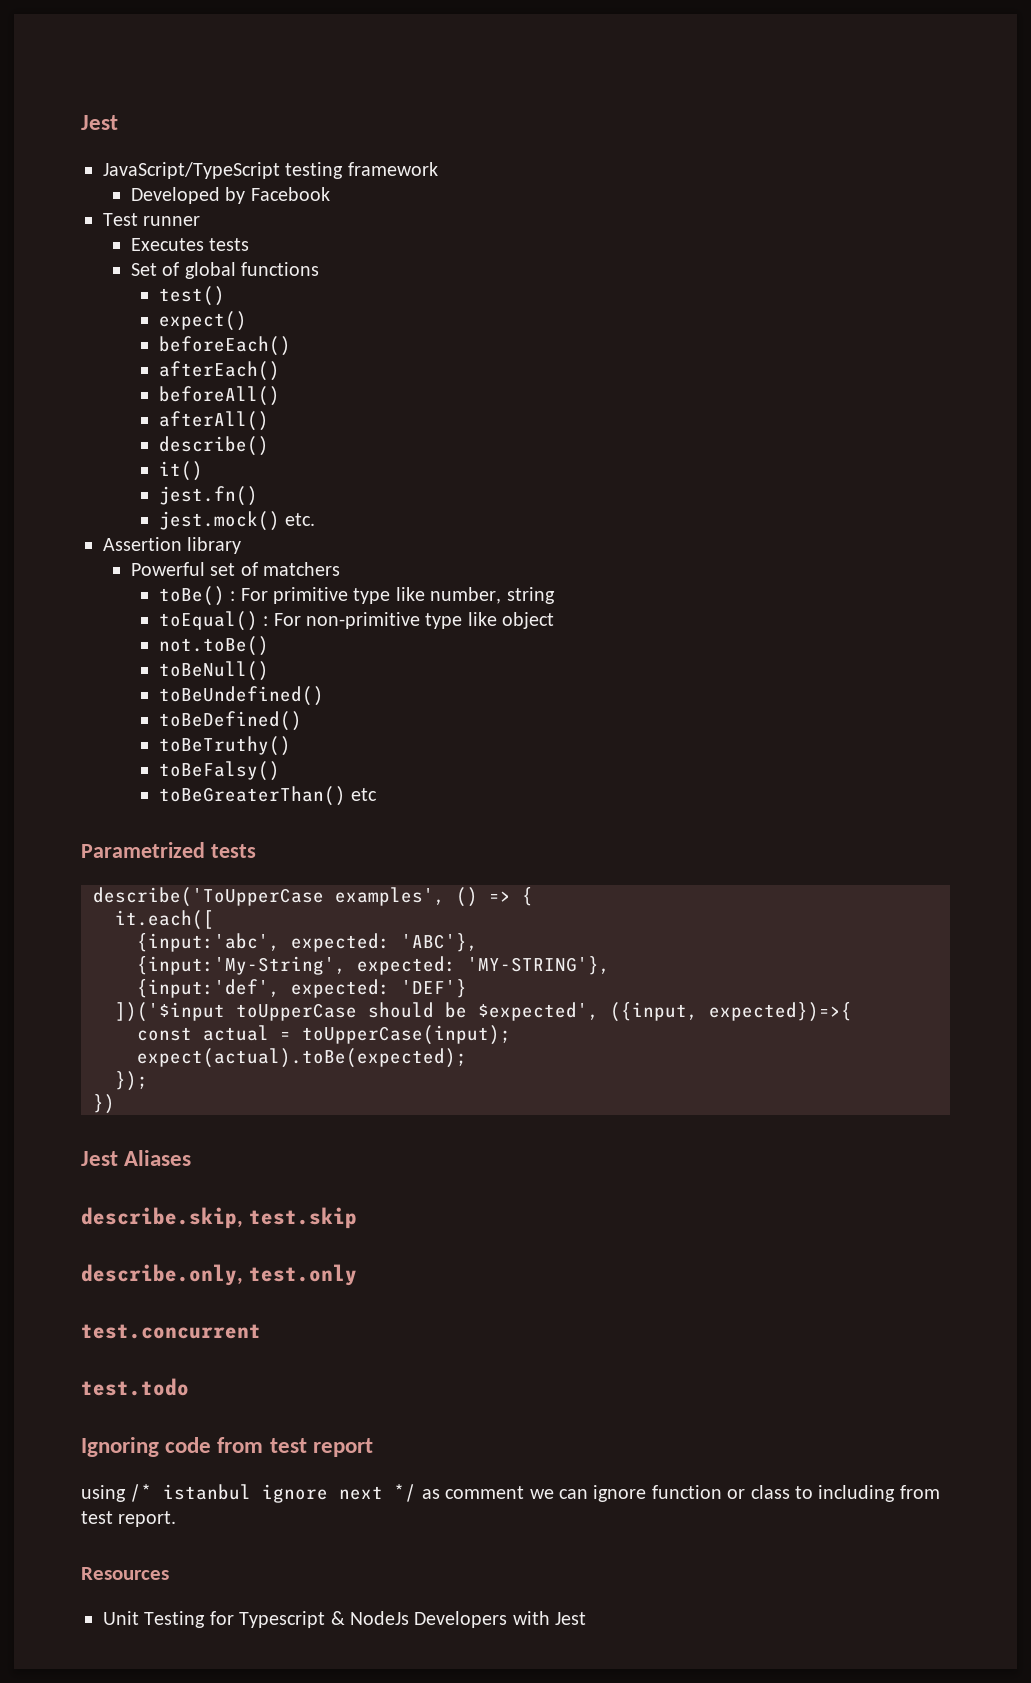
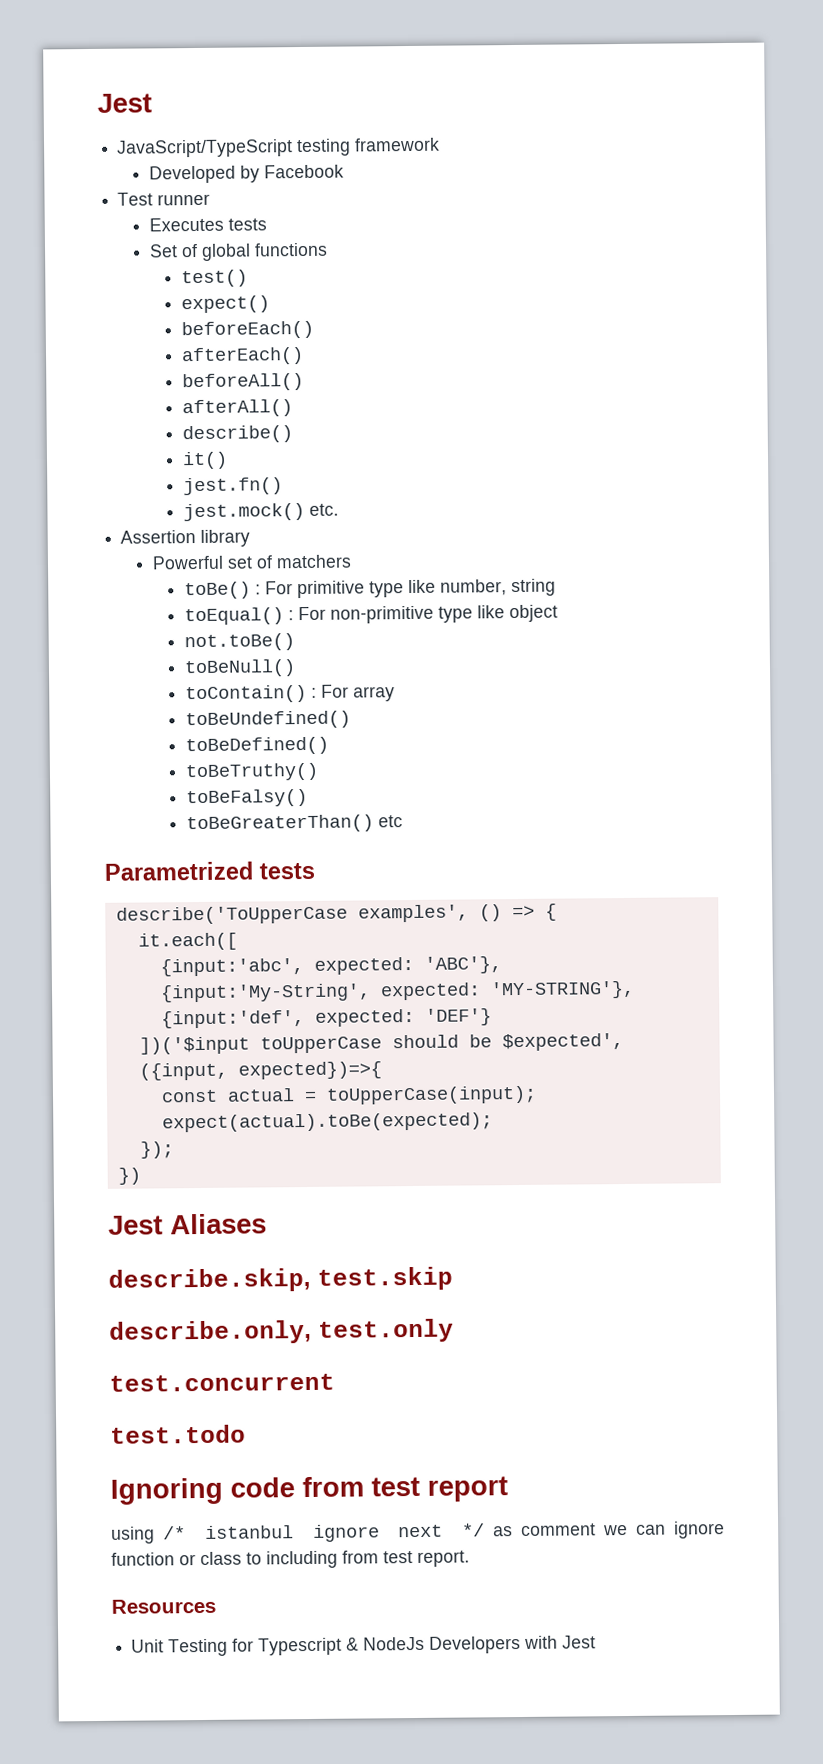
+ toContain() : For array

